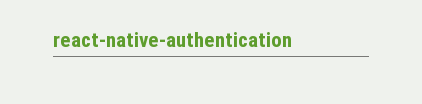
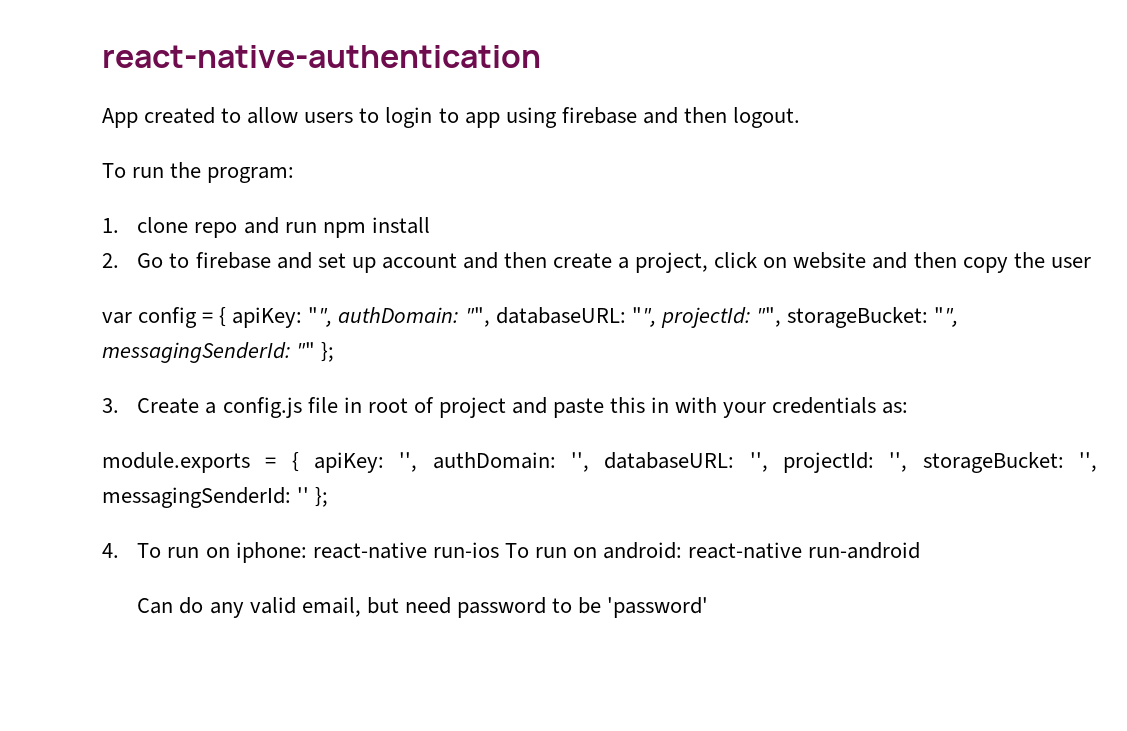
+ App created to allow users to login to app using firebase and then logout.
+ To run the program:
+ 1. clone repo and run npm install
+ 2. Go to firebase and set up account and then create a project, click on website and then copy the user
+ var config = { apiKey: "", authDomain: "", databaseURL: "", projectId: "", storageBucket: "", messagingSenderId: "" };
+ 3. Create a config.js file in root of project and paste this in with your credentials as:
+ module.exports = { apiKey: '', authDomain: '', databaseURL: '', projectId: '', storageBucket: '', messagingSenderId: '' };
+ 4. To run on iphone: react-native run-ios To run on android: react-native run-android
+ Can do any valid email, but need password to be 'password'

